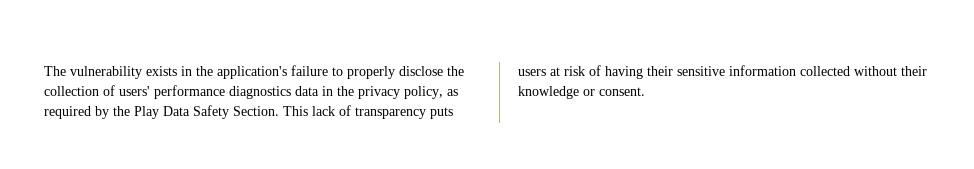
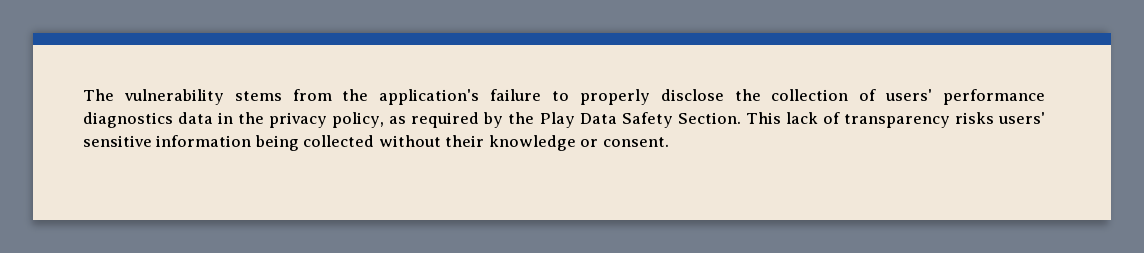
- The vulnerability exists in the application's failure to properly disclose the collection of users' performance diagnostics data in the privacy policy, as required by the Play Data Safety Section.
+ The vulnerability stems from the application's failure to properly disclose the collection of users' performance diagnostics data in the privacy policy, as required by the Play Data Safety Section.
- This lack of transparency puts users at risk of having their sensitive information collected without their knowledge or consent.
+ This lack of transparency risks users' sensitive information being collected without their knowledge or consent.

